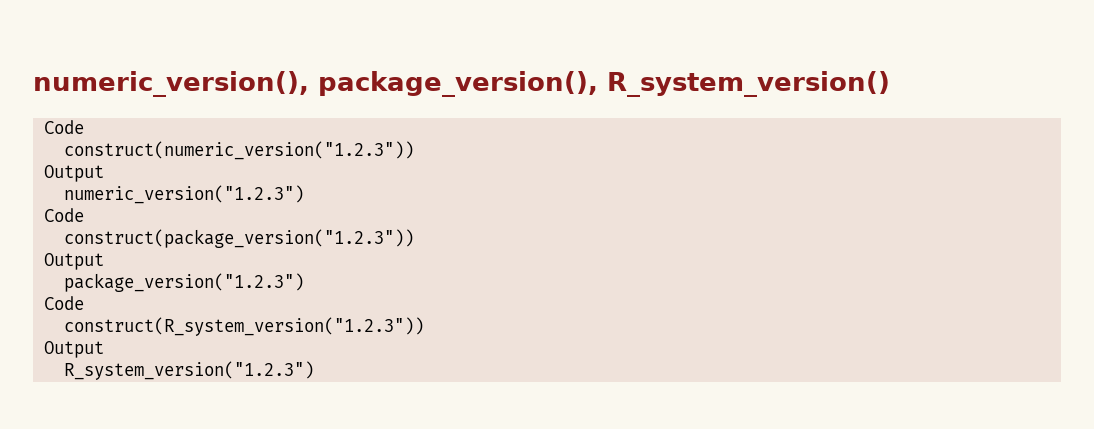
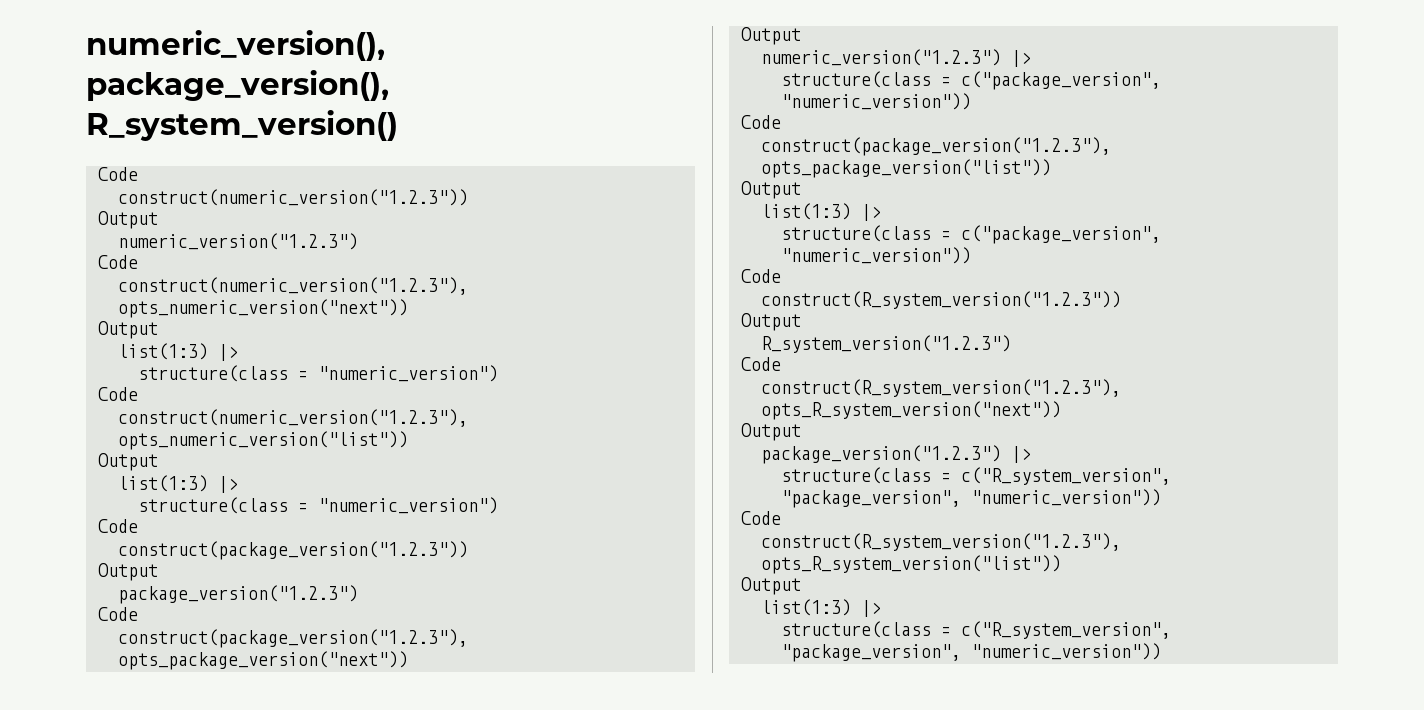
+ construct(numeric_version("1.2.3"), opts_numeric_version("next"))
+ Output
+ list(1:3) |>
+ structure(class = "numeric_version")
+ Code
+ construct(numeric_version("1.2.3"), opts_numeric_version("list"))
+ Output
+ list(1:3) |>
+ structure(class = "numeric_version")
+ Code
  construct(package_version("1.2.3"))
  Output
  package_version("1.2.3")
  Code
+ construct(package_version("1.2.3"), opts_package_version("next"))
+ Output
+ numeric_version("1.2.3") |>
+ structure(class = c("package_version", "numeric_version"))
+ Code
+ construct(package_version("1.2.3"), opts_package_version("list"))
+ Output
+ list(1:3) |>
+ structure(class = c("package_version", "numeric_version"))
+ Code
  construct(R_system_version("1.2.3"))
  Output
  R_system_version("1.2.3")
+ Code
+ construct(R_system_version("1.2.3"), opts_R_system_version("next"))
+ Output
+ package_version("1.2.3") |>
+ structure(class = c("R_system_version", "package_version", "numeric_version"))
+ Code
+ construct(R_system_version("1.2.3"), opts_R_system_version("list"))
+ Output
+ list(1:3) |>
+ structure(class = c("R_system_version", "package_version", "numeric_version"))

